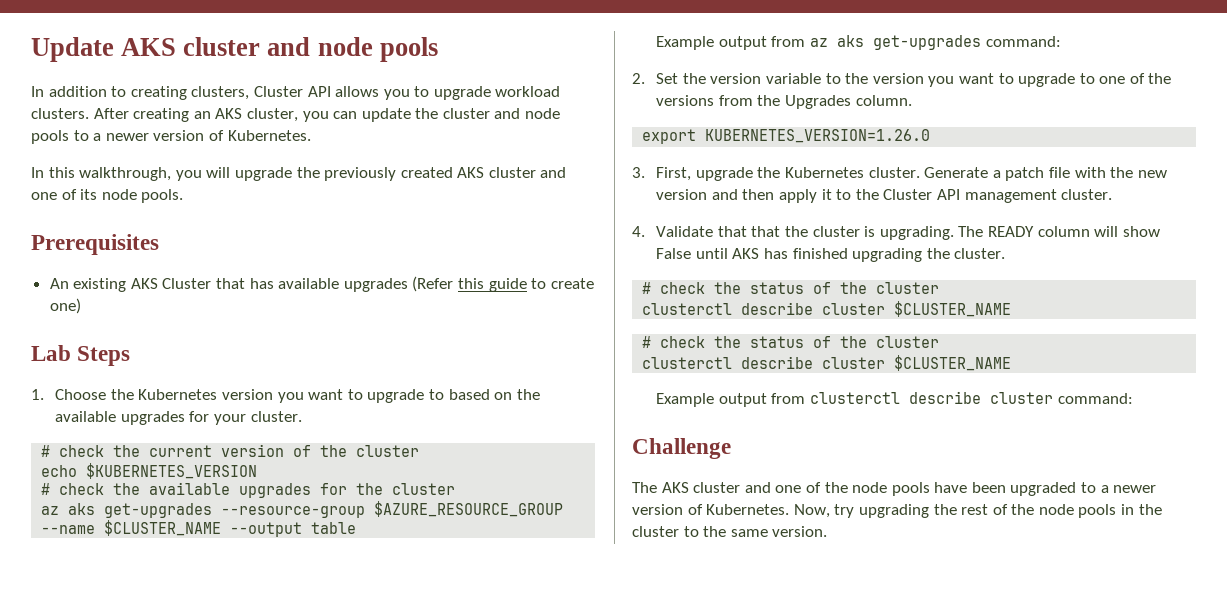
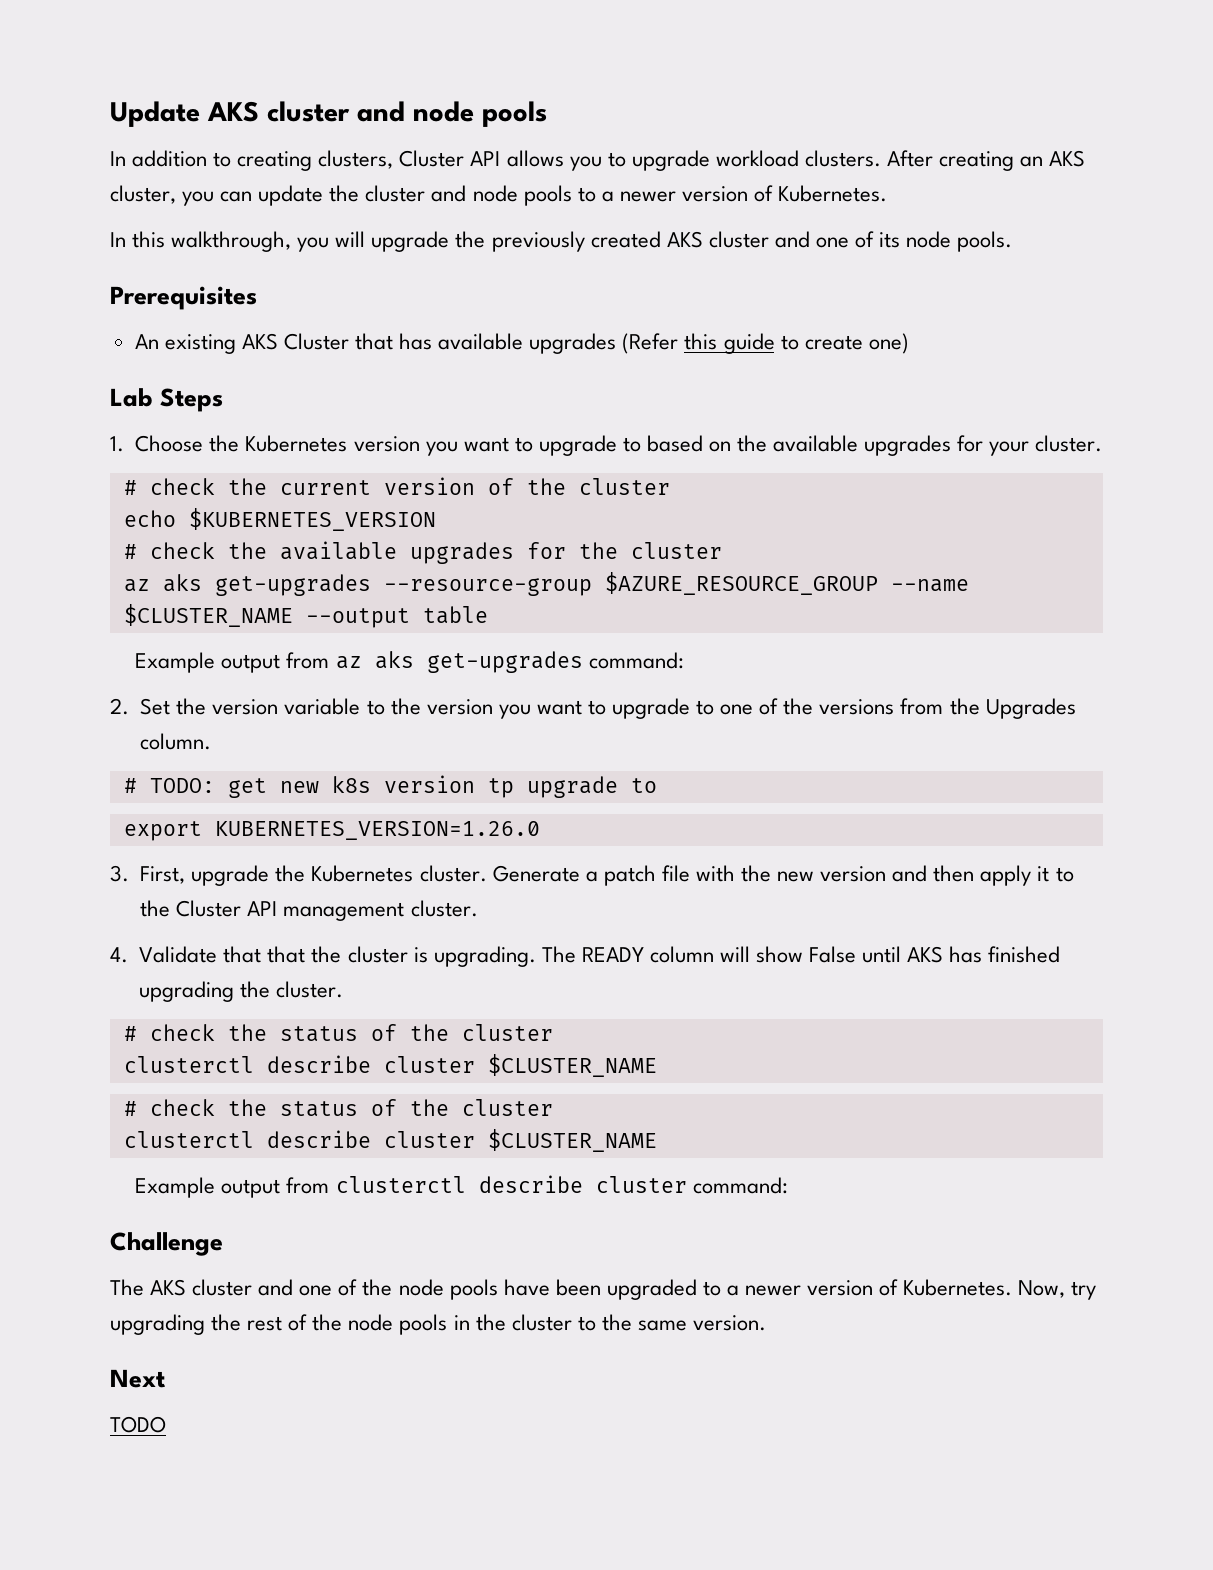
+ # TODO: get new k8s version tp upgrade to
+ Next
+ TODO

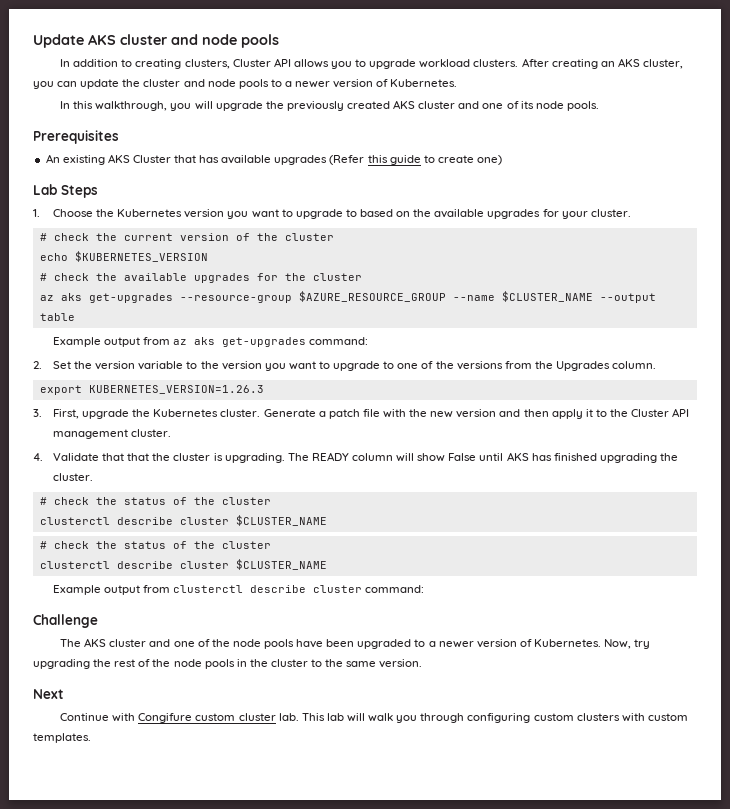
- # TODO: get new k8s version tp upgrade to
- export KUBERNETES_VERSION=1.26.0
+ export KUBERNETES_VERSION=1.26.3
- TODO
+ Continue with Congifure custom cluster lab. This lab will walk you through configuring custom clusters with custom templates.

